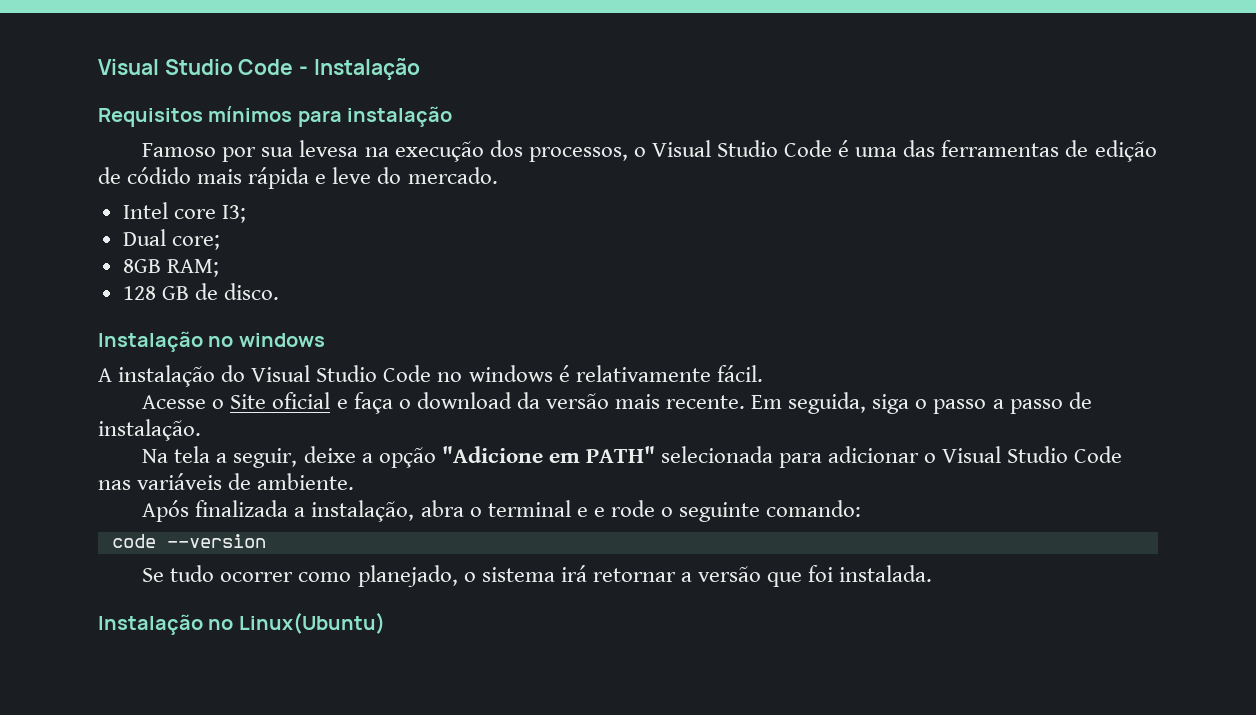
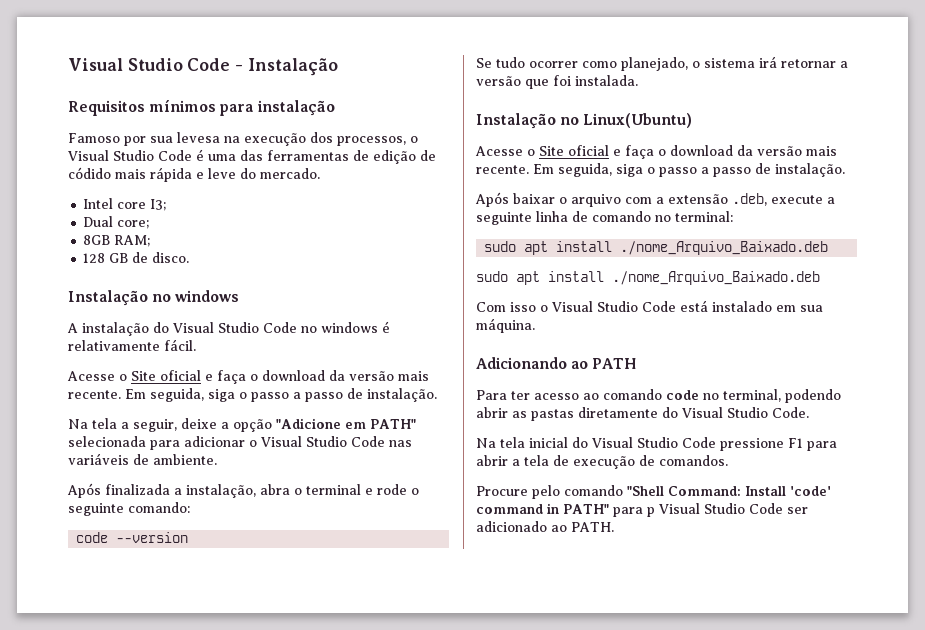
- Após finalizada a instalação, abra o terminal e e rode o seguinte comando:
+ Após finalizada a instalação, abra o terminal e rode o seguinte comando:
  Instalação no Linux(Ubuntu)
+ Acesse o Site oficial e faça o download da versão mais recente. Em seguida, siga o passo a passo de instalação.
+ Após baixar o arquivo com a extensão .deb, execute a seguinte linha de comando no terminal:
+ sudo apt install ./nome_Arquivo_Baixado.deb
+ sudo apt install ./nome_Arquivo_Baixado.deb
+ Com isso o Visual Studio Code está instalado em sua máquina.
+ Adicionando ao PATH
+ Para ter acesso ao comando code no terminal, podendo abrir as pastas diretamente do Visual Studio Code.
+ Na tela inicial do Visual Studio Code pressione F1 para abrir a tela de execução de comandos.
+ Procure pelo comando "Shell Command: Install 'code' command in PATH" para p Visual Studio Code ser adicionado ao PATH.

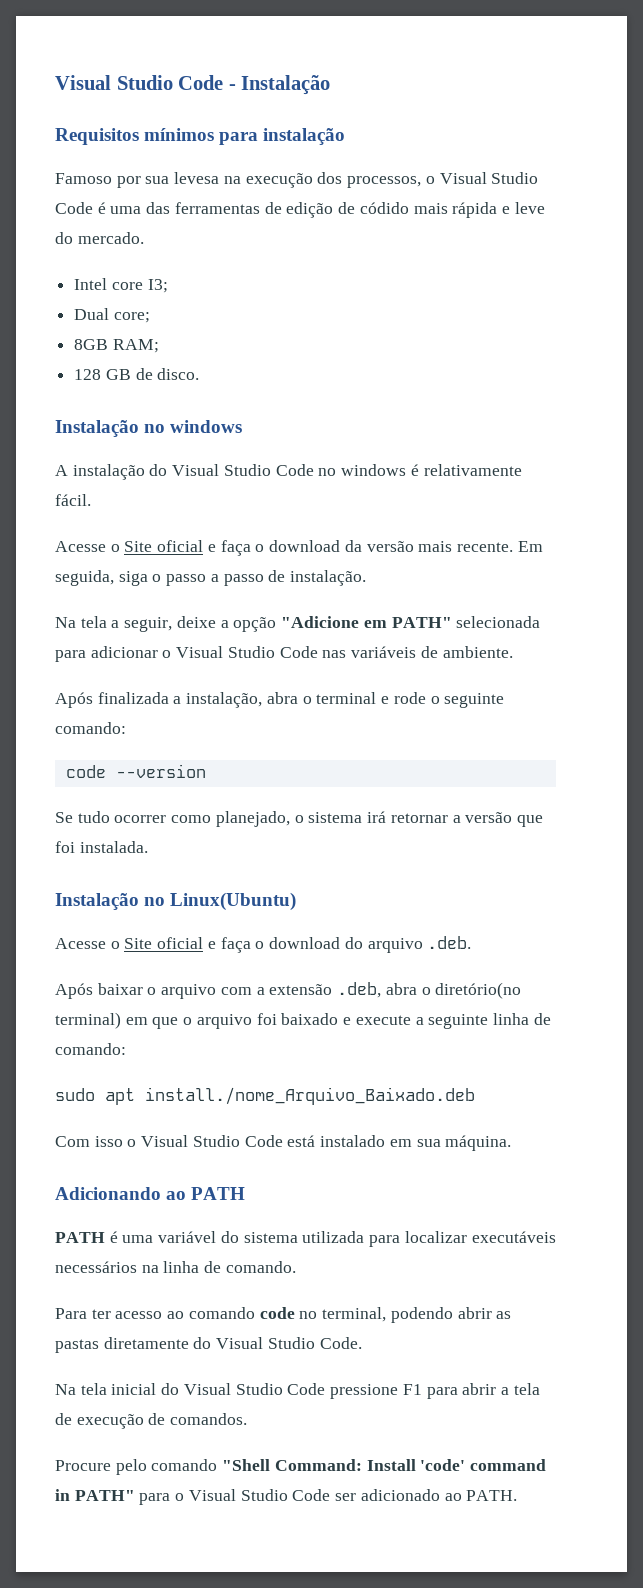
  Instalação no Linux(Ubuntu)
- Acesse o Site oficial e faça o download da versão mais recente. Em seguida, siga o passo a passo de instalação.
+ Acesse o Site oficial e faça o download do arquivo .deb.
- Após baixar o arquivo com a extensão .deb, execute a seguinte linha de comando no terminal:
- sudo apt install ./nome_Arquivo_Baixado.deb
- sudo apt install ./nome_Arquivo_Baixado.deb
+ Após baixar o arquivo com a extensão .deb, abra o diretório(no terminal) em que o arquivo foi baixado e execute a seguinte linha de comando:
+ sudo apt install./nome_Arquivo_Baixado.deb
+ PATH é uma variável do sistema utilizada para localizar executáveis necessários na linha de comando.
- Procure pelo comando "Shell Command: Install 'code' command in PATH" para p Visual Studio Code ser adicionado ao PATH.
+ Procure pelo comando "Shell Command: Install 'code' command in PATH" para o Visual Studio Code ser adicionado ao PATH.

